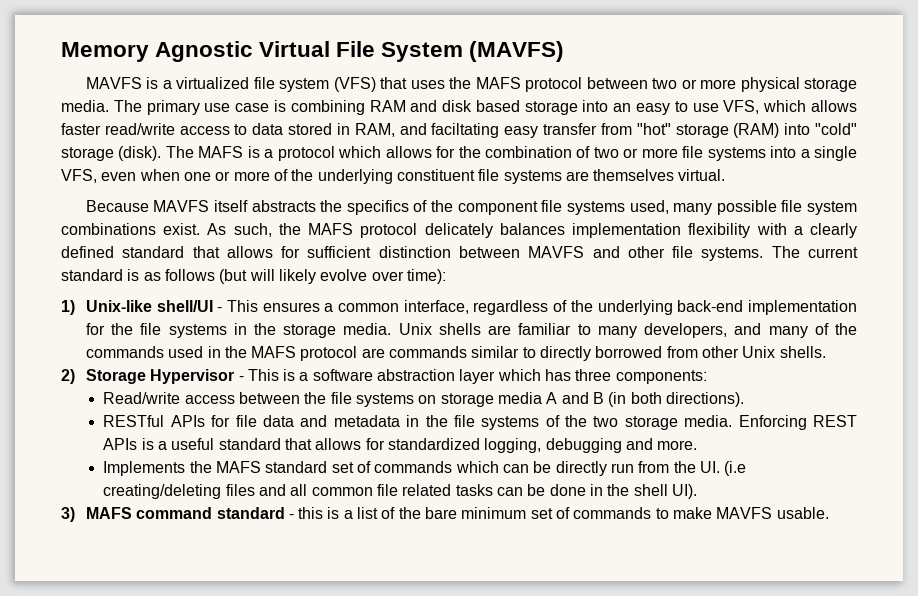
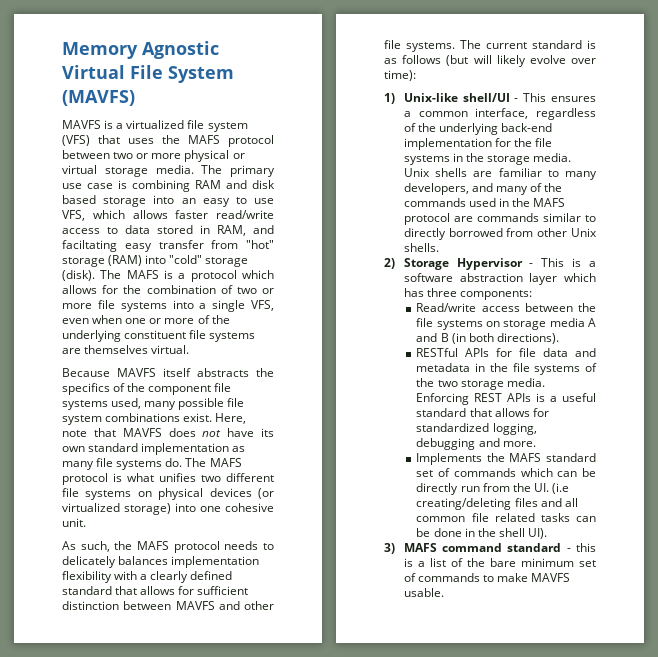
- MAVFS is a virtualized file system (VFS) that uses the MAFS protocol between two or more physical storage media.
+ MAVFS is a virtualized file system (VFS) that uses the MAFS protocol between two or more physical or virtual storage media.
- Because MAVFS itself abstracts the specifics of the component file systems used, many possible file system combinations exist. As such, the MAFS protocol delicately balances implementation flexibility with a clearly defined standard that allows for sufficient distinction between MAVFS and other file systems.
+ Because MAVFS itself abstracts the specifics of the component file systems used, many possible file system combinations exist. Here, note that MAVFS does not have its own standard implementation as many file systems do. The MAFS protocol is what unifies two different file systems on physical devices (or virtualized storage) into one cohesive unit.
+ As such, the MAFS protocol needs to delicately balances implementation flexibility with a clearly defined standard that allows for sufficient distinction between MAVFS and other file systems.

